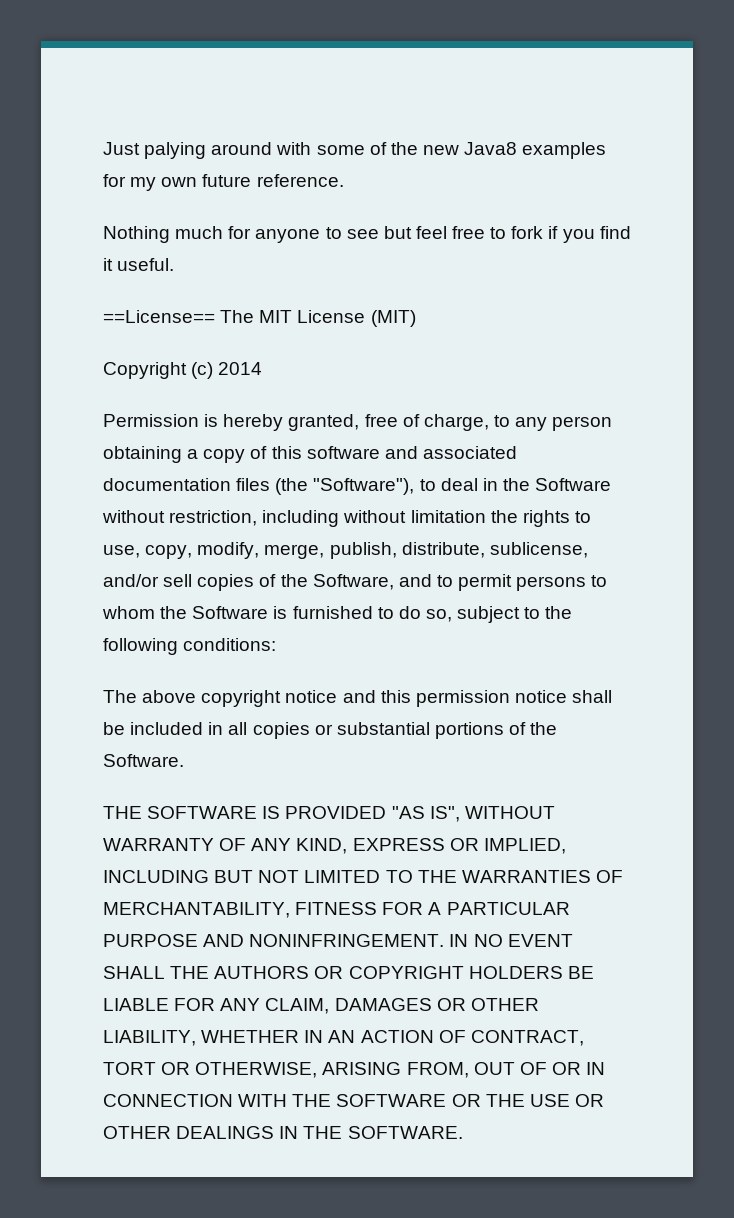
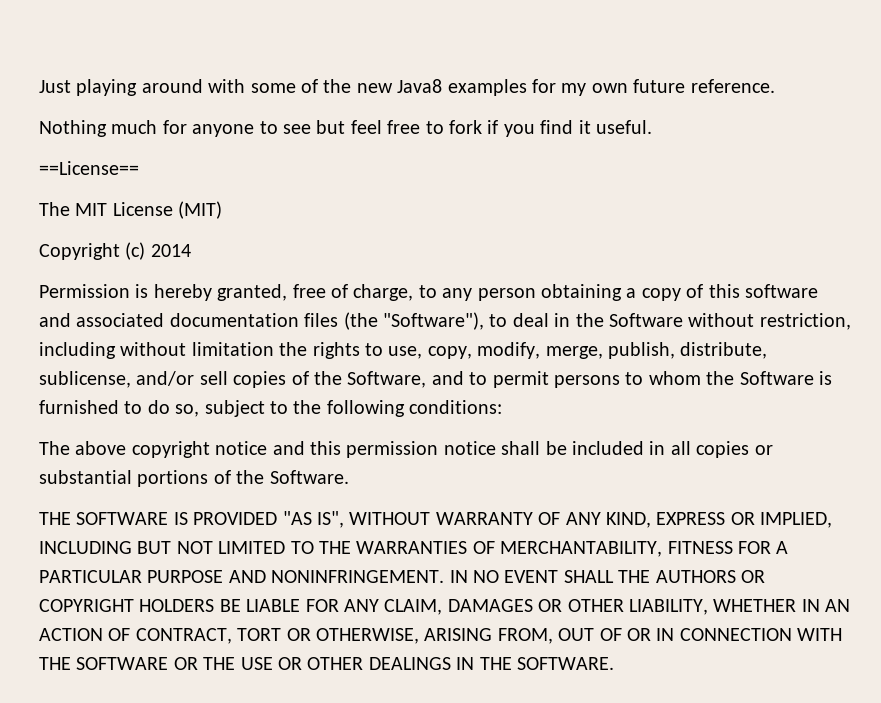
- Just palying around with some of the new Java8 examples for my own future reference.
+ Just playing around with some of the new Java8 examples for my own future reference.
- ==License== The MIT License (MIT)
+ ==License==
+ The MIT License (MIT)

